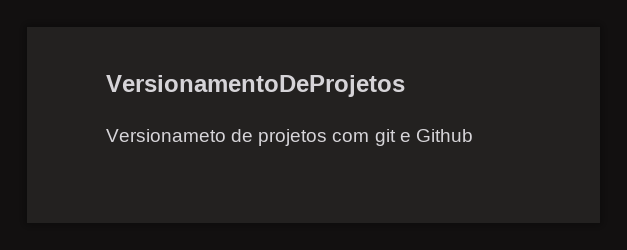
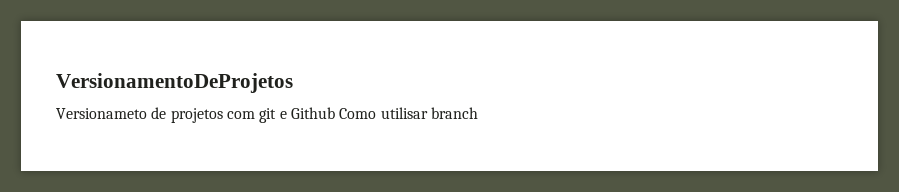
- Versionameto de projetos com git e Github
+ Versionameto de projetos com git e Github Como utilisar branch

